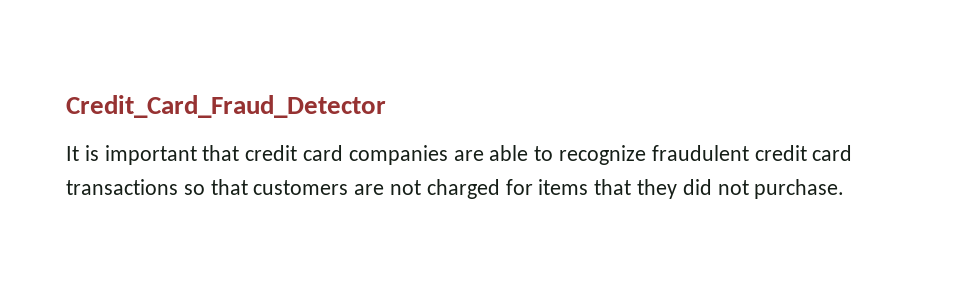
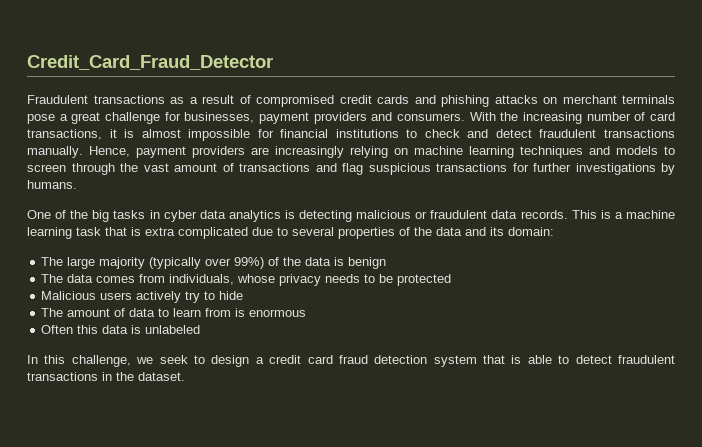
- It is important that credit card companies are able to recognize fraudulent credit card transactions so that customers are not charged for items that they did not purchase.
+ Fraudulent transactions as a result of compromised credit cards and phishing attacks on merchant terminals pose a great challenge for businesses, payment providers and consumers. With the increasing number of card transactions, it is almost impossible for financial institutions to check and detect fraudulent transactions manually. Hence, payment providers are increasingly relying on machine learning techniques and models to screen through the vast amount of transactions and flag suspicious transactions for further investigations by humans.
+ One of the big tasks in cyber data analytics is detecting malicious or fraudulent data records. This is a machine learning task that is extra complicated due to several properties of the data and its domain:
+ The large majority (typically over 99%) of the data is benign
+ The data comes from individuals, whose privacy needs to be protected
+ Malicious users actively try to hide
+ The amount of data to learn from is enormous
+ Often this data is unlabeled
+ In this challenge, we seek to design a credit card fraud detection system that is able to detect fraudulent transactions in the dataset.

